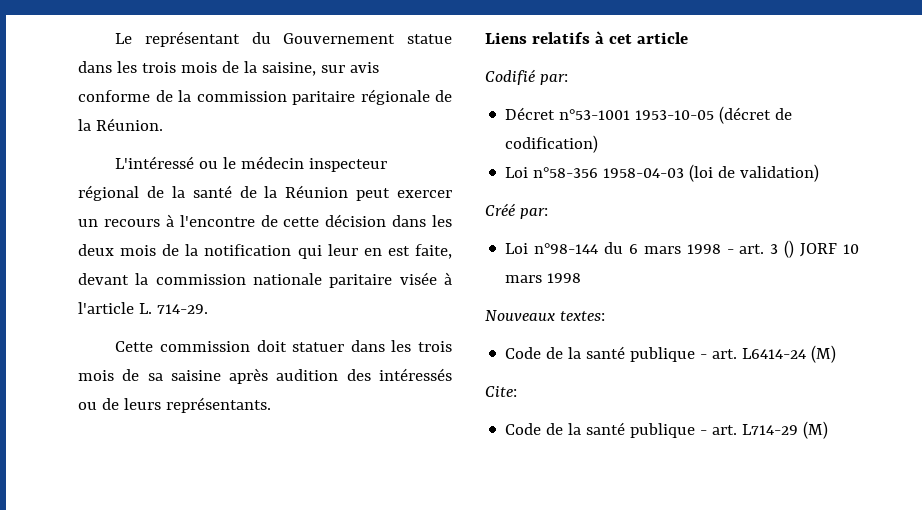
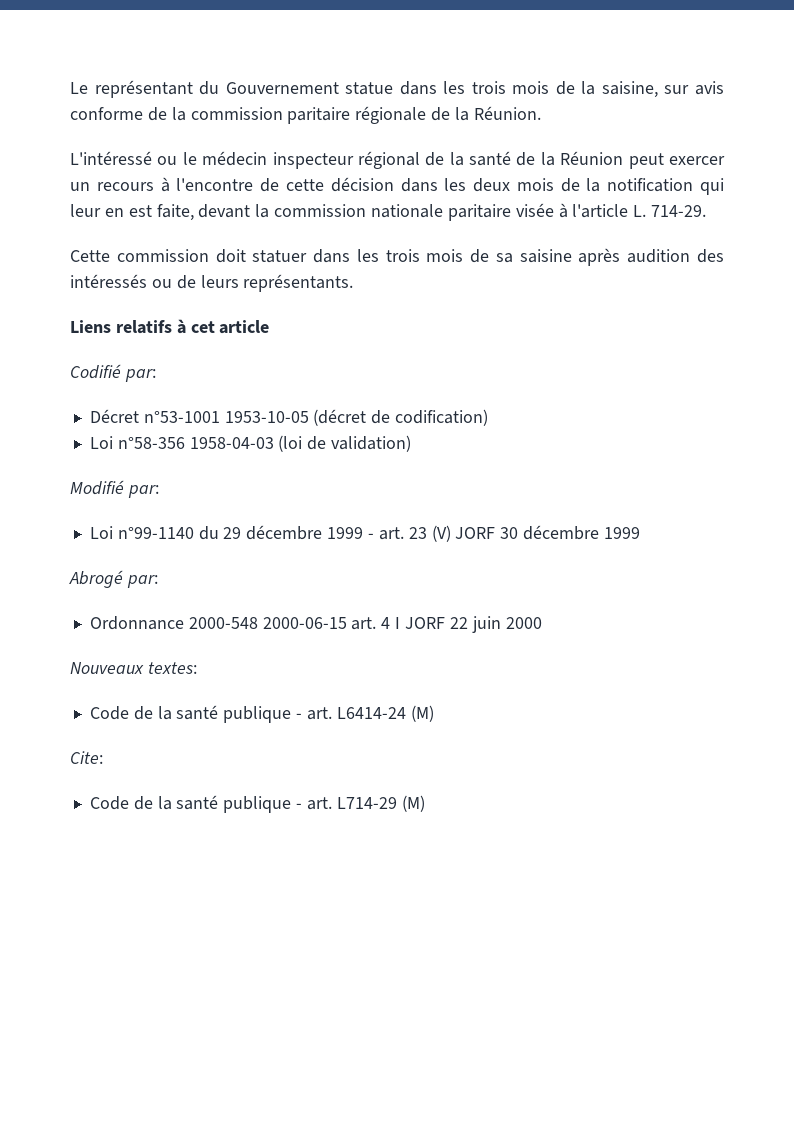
- Créé par:
+ Modifié par:
- Loi n°98-144 du 6 mars 1998 - art. 3 () JORF 10 mars 1998
+ Loi n°99-1140 du 29 décembre 1999 - art. 23 (V) JORF 30 décembre 1999
+ Abrogé par:
+ Ordonnance 2000-548 2000-06-15 art. 4 I JORF 22 juin 2000

